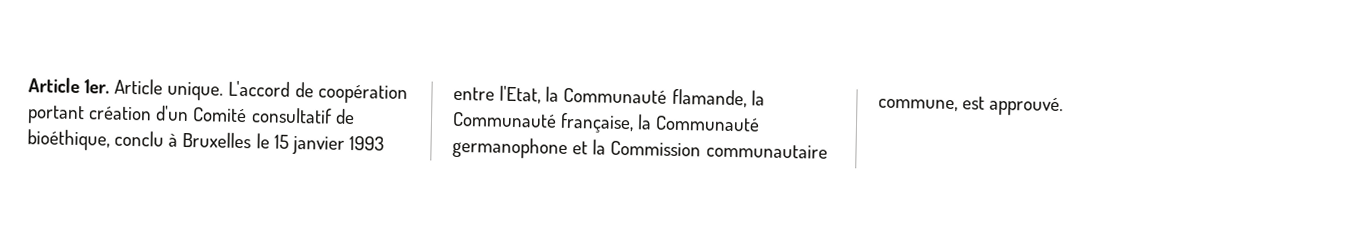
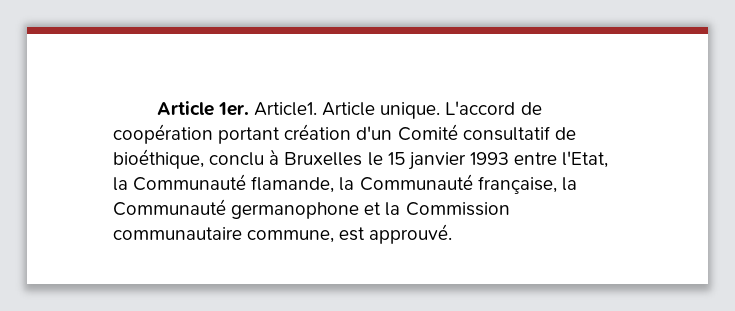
+ Article1.

